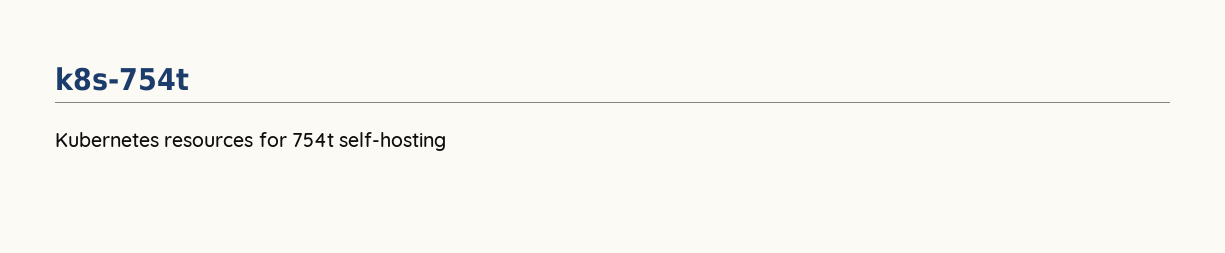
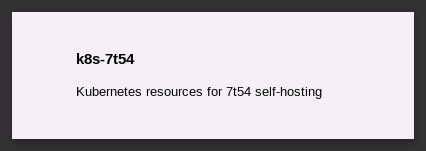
- k8s-754t
+ k8s-7t54
- Kubernetes resources for 754t self-hosting
+ Kubernetes resources for 7t54 self-hosting

